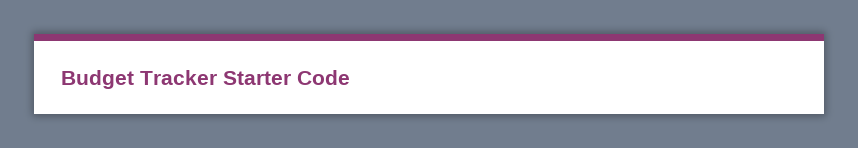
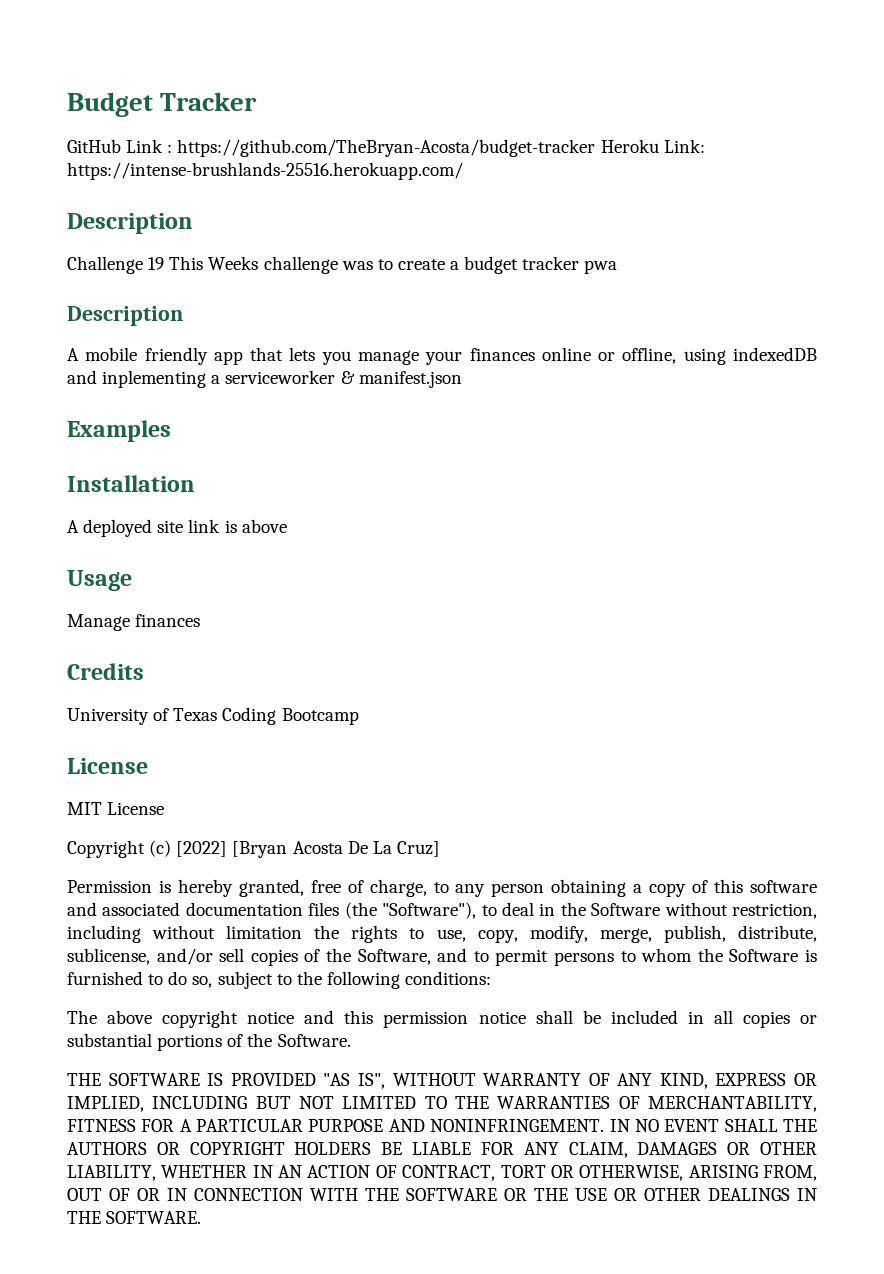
- Budget Tracker Starter Code
+ Budget Tracker
+ GitHub Link : https://github.com/TheBryan-Acosta/budget-tracker Heroku Link: https://intense-brushlands-25516.herokuapp.com/
+ Description
+ Challenge 19 This Weeks challenge was to create a budget tracker pwa
+ Description
+ A mobile friendly app that lets you manage your finances online or offline, using indexedDB and inplementing a serviceworker & manifest.json
+ Examples
+ Installation
+ A deployed site link is above
+ Usage
+ Manage finances
+ Credits
+ University of Texas Coding Bootcamp
+ License
+ MIT License
+ Copyright (c) [2022] [Bryan Acosta De La Cruz]
+ Permission is hereby granted, free of charge, to any person obtaining a copy of this software and associated documentation files (the "Software"), to deal in the Software without restriction, including without limitation the rights to use, copy, modify, merge, publish, distribute, sublicense, and/or sell copies of the Software, and to permit persons to whom the Software is furnished to do so, subject to the following conditions:
+ The above copyright notice and this permission notice shall be included in all copies or substantial portions of the Software.
+ THE SOFTWARE IS PROVIDED "AS IS", WITHOUT WARRANTY OF ANY KIND, EXPRESS OR IMPLIED, INCLUDING BUT NOT LIMITED TO THE WARRANTIES OF MERCHANTABILITY, FITNESS FOR A PARTICULAR PURPOSE AND NONINFRINGEMENT. IN NO EVENT SHALL THE AUTHORS OR COPYRIGHT HOLDERS BE LIABLE FOR ANY CLAIM, DAMAGES OR OTHER LIABILITY, WHETHER IN AN ACTION OF CONTRACT, TORT OR OTHERWISE, ARISING FROM, OUT OF OR IN CONNECTION WITH THE SOFTWARE OR THE USE OR OTHER DEALINGS IN THE SOFTWARE.

